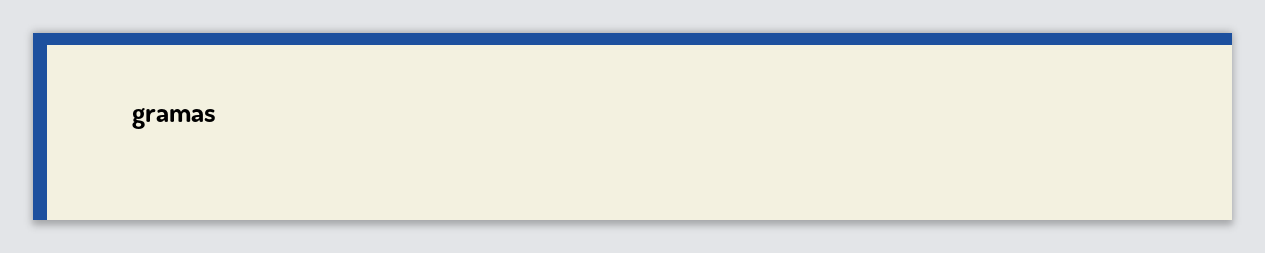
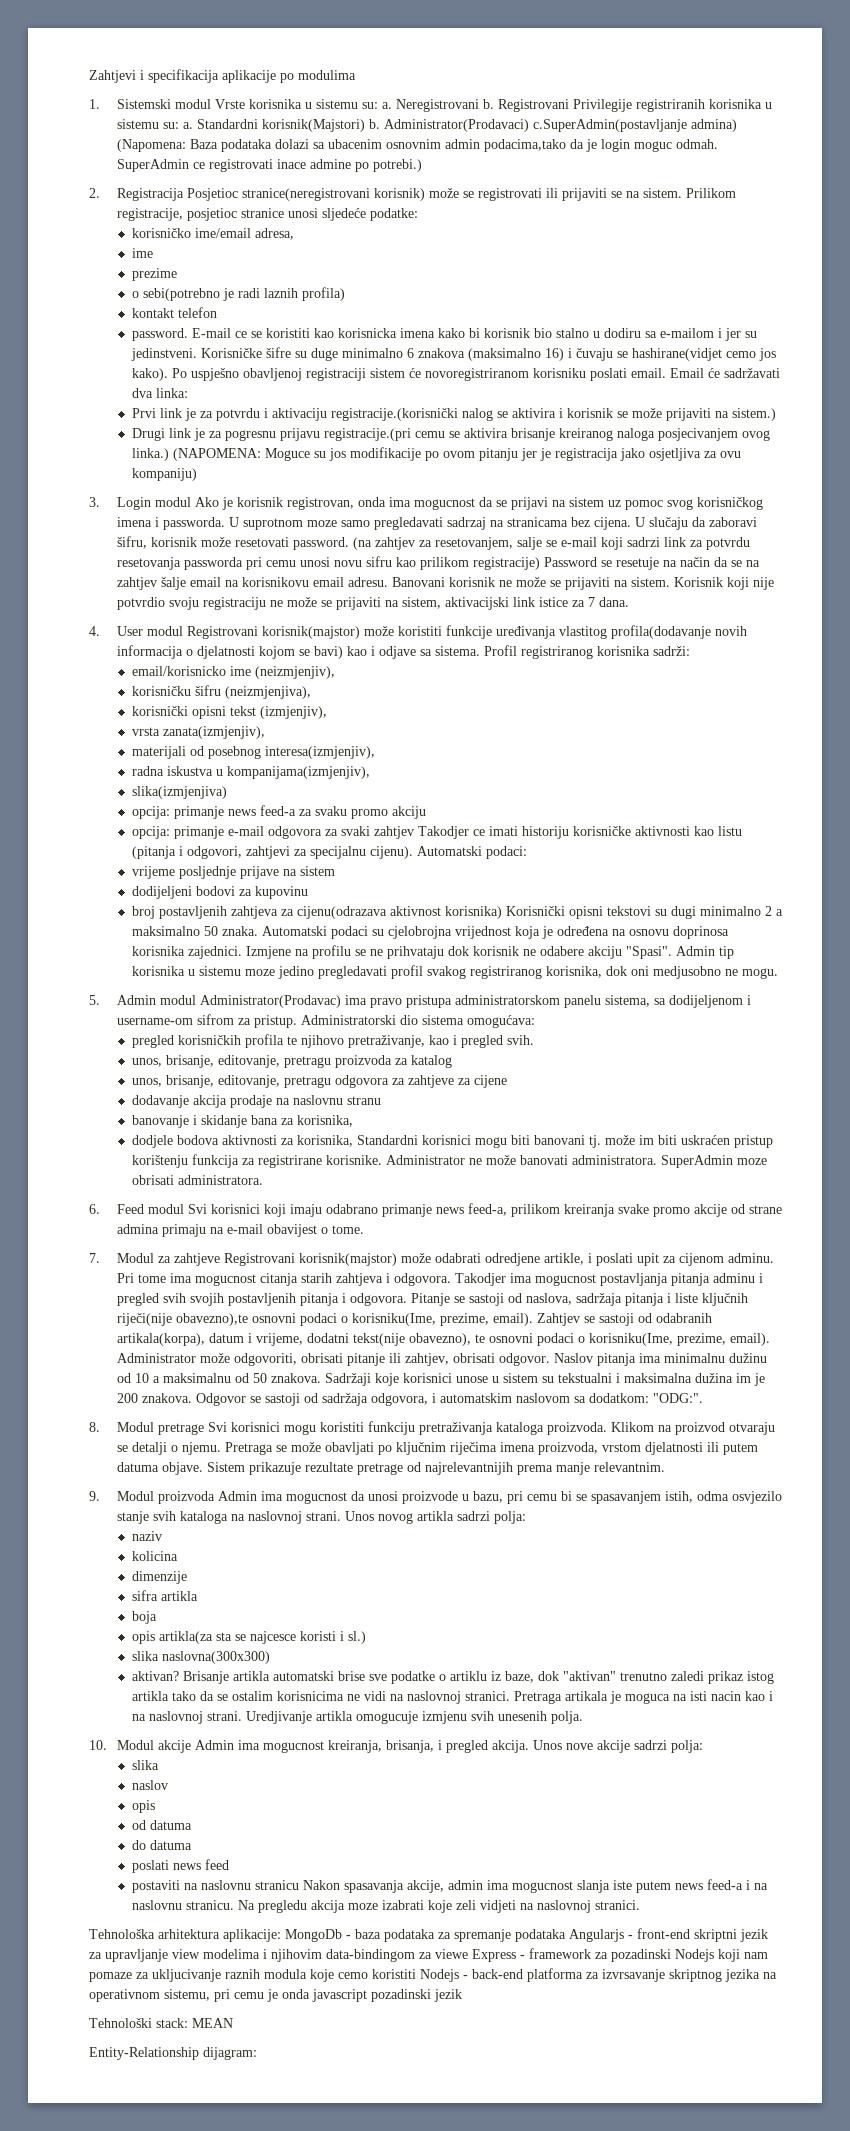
- gramas
+ Zahtjevi i specifikacija aplikacije po modulima
+ 1. Sistemski modul Vrste korisnika u sistemu su: a. Neregistrovani b. Registrovani Privilegije registriranih korisnika u sistemu su: a. Standardni korisnik(Majstori) b. Administrator(Prodavaci) c.SuperAdmin(postavljanje admina) (Napomena: Baza podataka dolazi sa ubacenim osnovnim admin podacima,tako da je login moguc odmah. SuperAdmin ce registrovati inace admine po potrebi.)
+ 2. Registracija Posjetioc stranice(neregistrovani korisnik) može se registrovati ili prijaviti se na sistem. Prilikom registracije, posjetioc stranice unosi sljedeće podatke:
+ korisničko ime/email adresa,
+ ime
+ prezime
+ o sebi(potrebno je radi laznih profila)
+ kontakt telefon
+ password. E-mail ce se koristiti kao korisnicka imena kako bi korisnik bio stalno u dodiru sa e-mailom i jer su jedinstveni. Korisničke šifre su duge minimalno 6 znakova (maksimalno 16) i čuvaju se hashirane(vidjet cemo jos kako). Po uspješno obavljenoj registraciji sistem će novoregistriranom korisniku poslati email. Email će sadržavati dva linka:
+ Prvi link je za potvrdu i aktivaciju registracije.(korisnički nalog se aktivira i korisnik se može prijaviti na sistem.)
+ Drugi link je za pogresnu prijavu registracije.(pri cemu se aktivira brisanje kreiranog naloga posjecivanjem ovog linka.) (NAPOMENA: Moguce su jos modifikacije po ovom pitanju jer je registracija jako osjetljiva za ovu kompaniju)
+ 3. Login modul Ako je korisnik registrovan, onda ima mogucnost da se prijavi na sistem uz pomoc svog korisničkog imena i passworda. U suprotnom moze samo pregledavati sadrzaj na stranicama bez cijena. U slučaju da zaboravi šifru, korisnik može resetovati password. (na zahtjev za resetovanjem, salje se e-mail koji sadrzi link za potvrdu resetovanja passworda pri cemu unosi novu sifru kao prilikom registracije) Password se resetuje na način da se na zahtjev šalje email na korisnikovu email adresu. Banovani korisnik ne može se prijaviti na sistem. Korisnik koji nije potvrdio svoju registraciju ne može se prijaviti na sistem, aktivacijski link istice za 7 dana.
+ 4. User modul Registrovani korisnik(majstor) može koristiti funkcije uređivanja vlastitog profila(dodavanje novih informacija o djelatnosti kojom se bavi) kao i odjave sa sistema. Profil registriranog korisnika sadrži:
+ email/korisnicko ime (neizmjenjiv),
+ korisničku šifru (neizmjenjiva),
+ korisnički opisni tekst (izmjenjiv),
+ vrsta zanata(izmjenjiv),
+ materijali od posebnog interesa(izmjenjiv),
+ radna iskustva u kompanijama(izmjenjiv),
+ slika(izmjenjiva)
+ opcija: primanje news feed-a za svaku promo akciju
+ opcija: primanje e-mail odgovora za svaki zahtjev Takodjer ce imati historiju korisničke aktivnosti kao listu (pitanja i odgovori, zahtjevi za specijalnu cijenu). Automatski podaci:
+ vrijeme posljednje prijave na sistem
+ dodijeljeni bodovi za kupovinu
+ broj postavljenih zahtjeva za cijenu(odrazava aktivnost korisnika) Korisnički opisni tekstovi su dugi minimalno 2 a maksimalno 50 znaka. Automatski podaci su cjelobrojna vrijednost koja je određena na osnovu doprinosa korisnika zajednici. Izmjene na profilu se ne prihvataju dok korisnik ne odabere akciju "Spasi". Admin tip korisnika u sistemu moze jedino pregledavati profil svakog registriranog korisnika, dok oni medjusobno ne mogu.
+ 5. Admin modul Administrator(Prodavac) ima pravo pristupa administratorskom panelu sistema, sa dodijeljenom i username-om sifrom za pristup. Administratorski dio sistema omogućava:
+ pregled korisničkih profila te njihovo pretraživanje, kao i pregled svih.
+ unos, brisanje, editovanje, pretragu proizvoda za katalog
+ unos, brisanje, editovanje, pretragu odgovora za zahtjeve za cijene
+ dodavanje akcija prodaje na naslovnu stranu
+ banovanje i skidanje bana za korisnika,
+ dodjele bodova aktivnosti za korisnika, Standardni korisnici mogu biti banovani tj. može im biti uskraćen pristup korištenju funkcija za registrirane korisnike. Administrator ne može banovati administratora. SuperAdmin moze obrisati administratora.
+ 6. Feed modul Svi korisnici koji imaju odabrano primanje news feed-a, prilikom kreiranja svake promo akcije od strane admina primaju na e-mail obavijest o tome.
+ 7. Modul za zahtjeve Registrovani korisnik(majstor) može odabrati odredjene artikle, i poslati upit za cijenom adminu. Pri tome ima mogucnost citanja starih zahtjeva i odgovora. Takodjer ima mogucnost postavljanja pitanja adminu i pregled svih svojih postavljenih pitanja i odgovora. Pitanje se sastoji od naslova, sadržaja pitanja i liste ključnih riječi(nije obavezno),te osnovni podaci o korisniku(Ime, prezime, email). Zahtjev se sastoji od odabranih artikala(korpa), datum i vrijeme, dodatni tekst(nije obavezno), te osnovni podaci o korisniku(Ime, prezime, email). Administrator može odgovoriti, obrisati pitanje ili zahtjev, obrisati odgovor. Naslov pitanja ima minimalnu dužinu od 10 a maksimalnu od 50 znakova. Sadržaji koje korisnici unose u sistem su tekstualni i maksimalna dužina im je 200 znakova. Odgovor se sastoji od sadržaja odgovora, i automatskim naslovom sa dodatkom: "ODG:".
+ 8. Modul pretrage Svi korisnici mogu koristiti funkciju pretraživanja kataloga proizvoda. Klikom na proizvod otvaraju se detalji o njemu. Pretraga se može obavljati po ključnim riječima imena proizvoda, vrstom djelatnosti ili putem datuma objave. Sistem prikazuje rezultate pretrage od najrelevantnijih prema manje relevantnim.
+ 9. Modul proizvoda Admin ima mogucnost da unosi proizvode u bazu, pri cemu bi se spasavanjem istih, odma osvjezilo stanje svih kataloga na naslovnoj strani. Unos novog artikla sadrzi polja:
+ naziv
+ kolicina
+ dimenzije
+ sifra artikla
+ boja
+ opis artikla(za sta se najcesce koristi i sl.)
+ slika naslovna(300x300)
+ aktivan? Brisanje artikla automatski brise sve podatke o artiklu iz baze, dok "aktivan" trenutno zaledi prikaz istog artikla tako da se ostalim korisnicima ne vidi na naslovnoj stranici. Pretraga artikala je moguca na isti nacin kao i na naslovnoj strani. Uredjivanje artikla omogucuje izmjenu svih unesenih polja.
+ 10. Modul akcije Admin ima mogucnost kreiranja, brisanja, i pregled akcija. Unos nove akcije sadrzi polja:
+ slika
+ naslov
+ opis
+ od datuma
+ do datuma
+ poslati news feed
+ postaviti na naslovnu stranicu Nakon spasavanja akcije, admin ima mogucnost slanja iste putem news feed-a i na naslovnu stranicu. Na pregledu akcija moze izabrati koje zeli vidjeti na naslovnoj stranici.
+ Tehnološka arhitektura aplikacije: MongoDb - baza podataka za spremanje podataka Angularjs - front-end skriptni jezik za upravljanje view modelima i njihovim data-bindingom za viewe Express - framework za pozadinski Nodejs koji nam pomaze za ukljucivanje raznih modula koje cemo koristiti Nodejs - back-end platforma za izvrsavanje skriptnog jezika na operativnom sistemu, pri cemu je onda javascript pozadinski jezik
+ Tehnološki stack: MEAN
+ Entity-Relationship dijagram:

